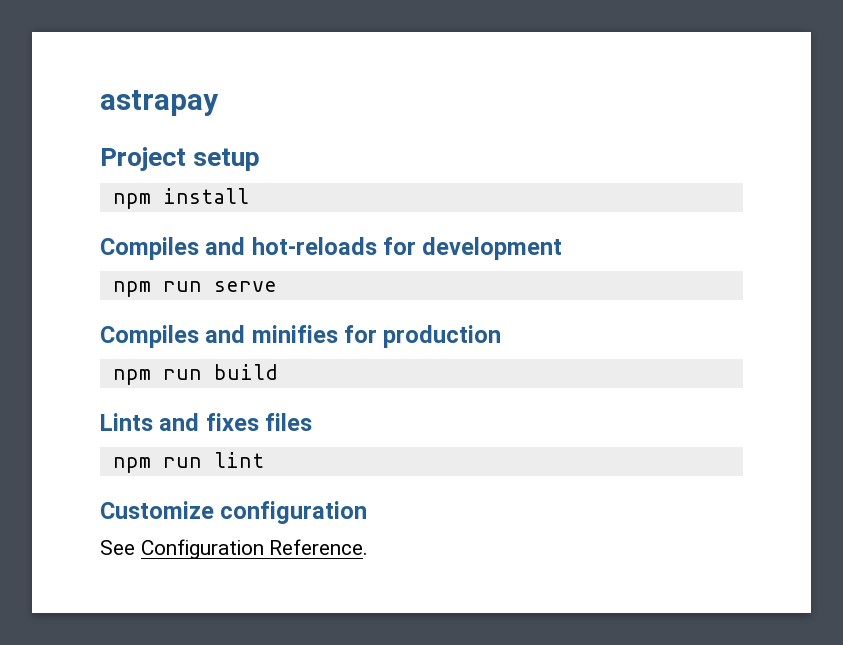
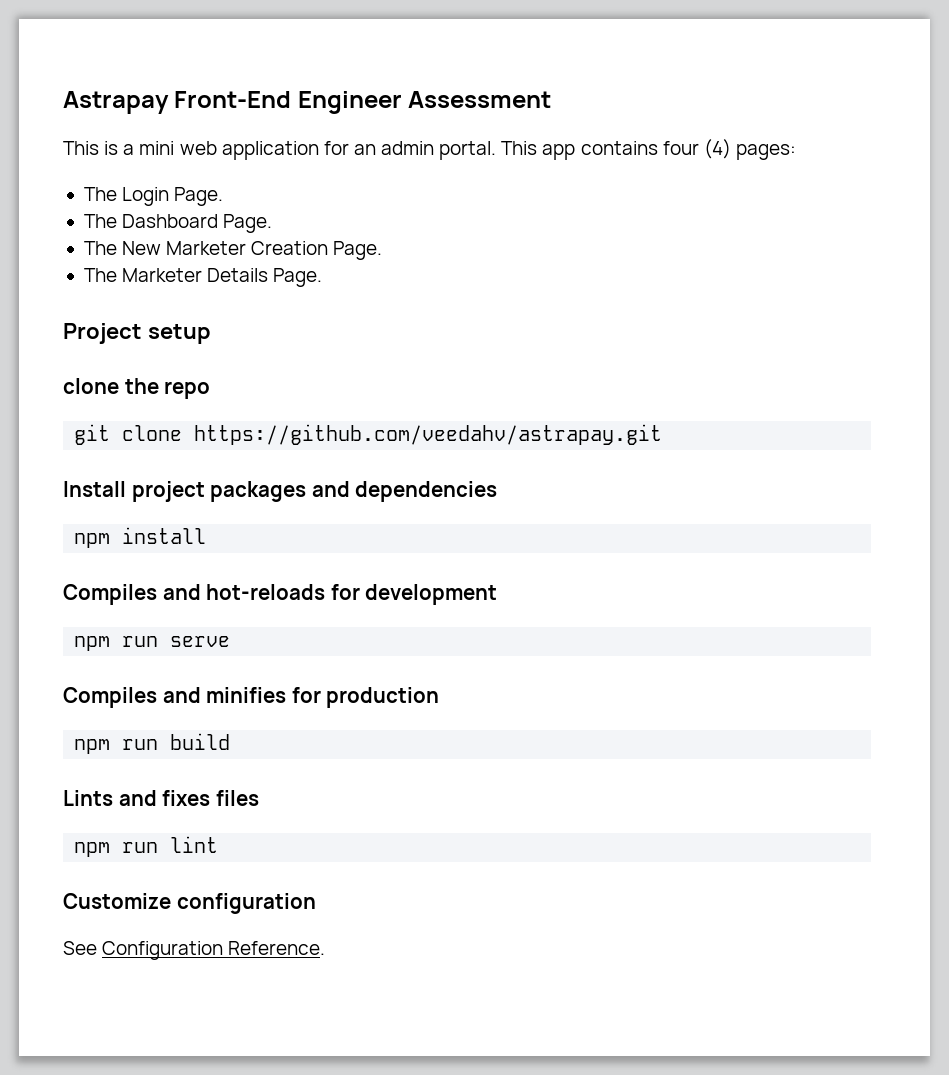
- astrapay
+ Astrapay Front-End Engineer Assessment
+ This is a mini web application for an admin portal. This app contains four (4) pages:
+ The Login Page.
+ The Dashboard Page.
+ The New Marketer Creation Page.
+ The Marketer Details Page.
  Project setup
+ clone the repo
+ git clone https://github.com/veedahv/astrapay.git
+ Install project packages and dependencies

